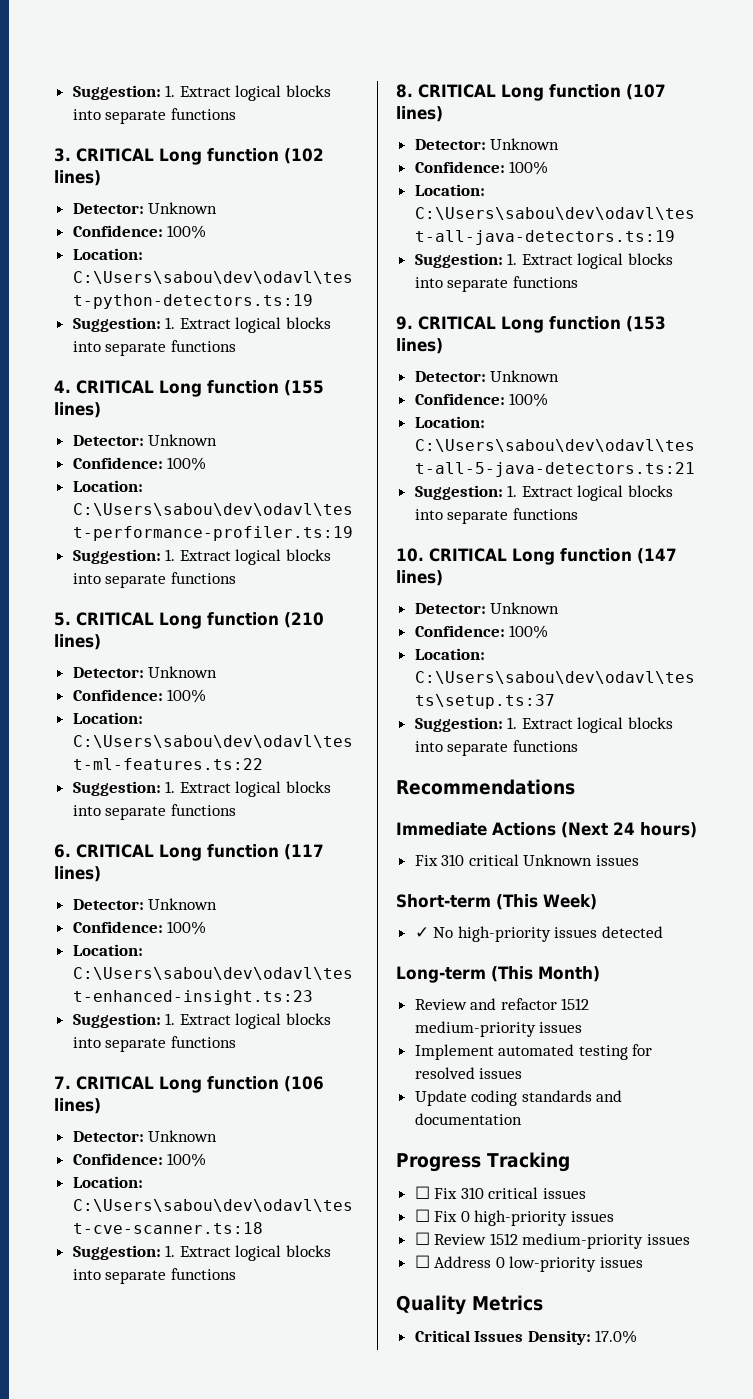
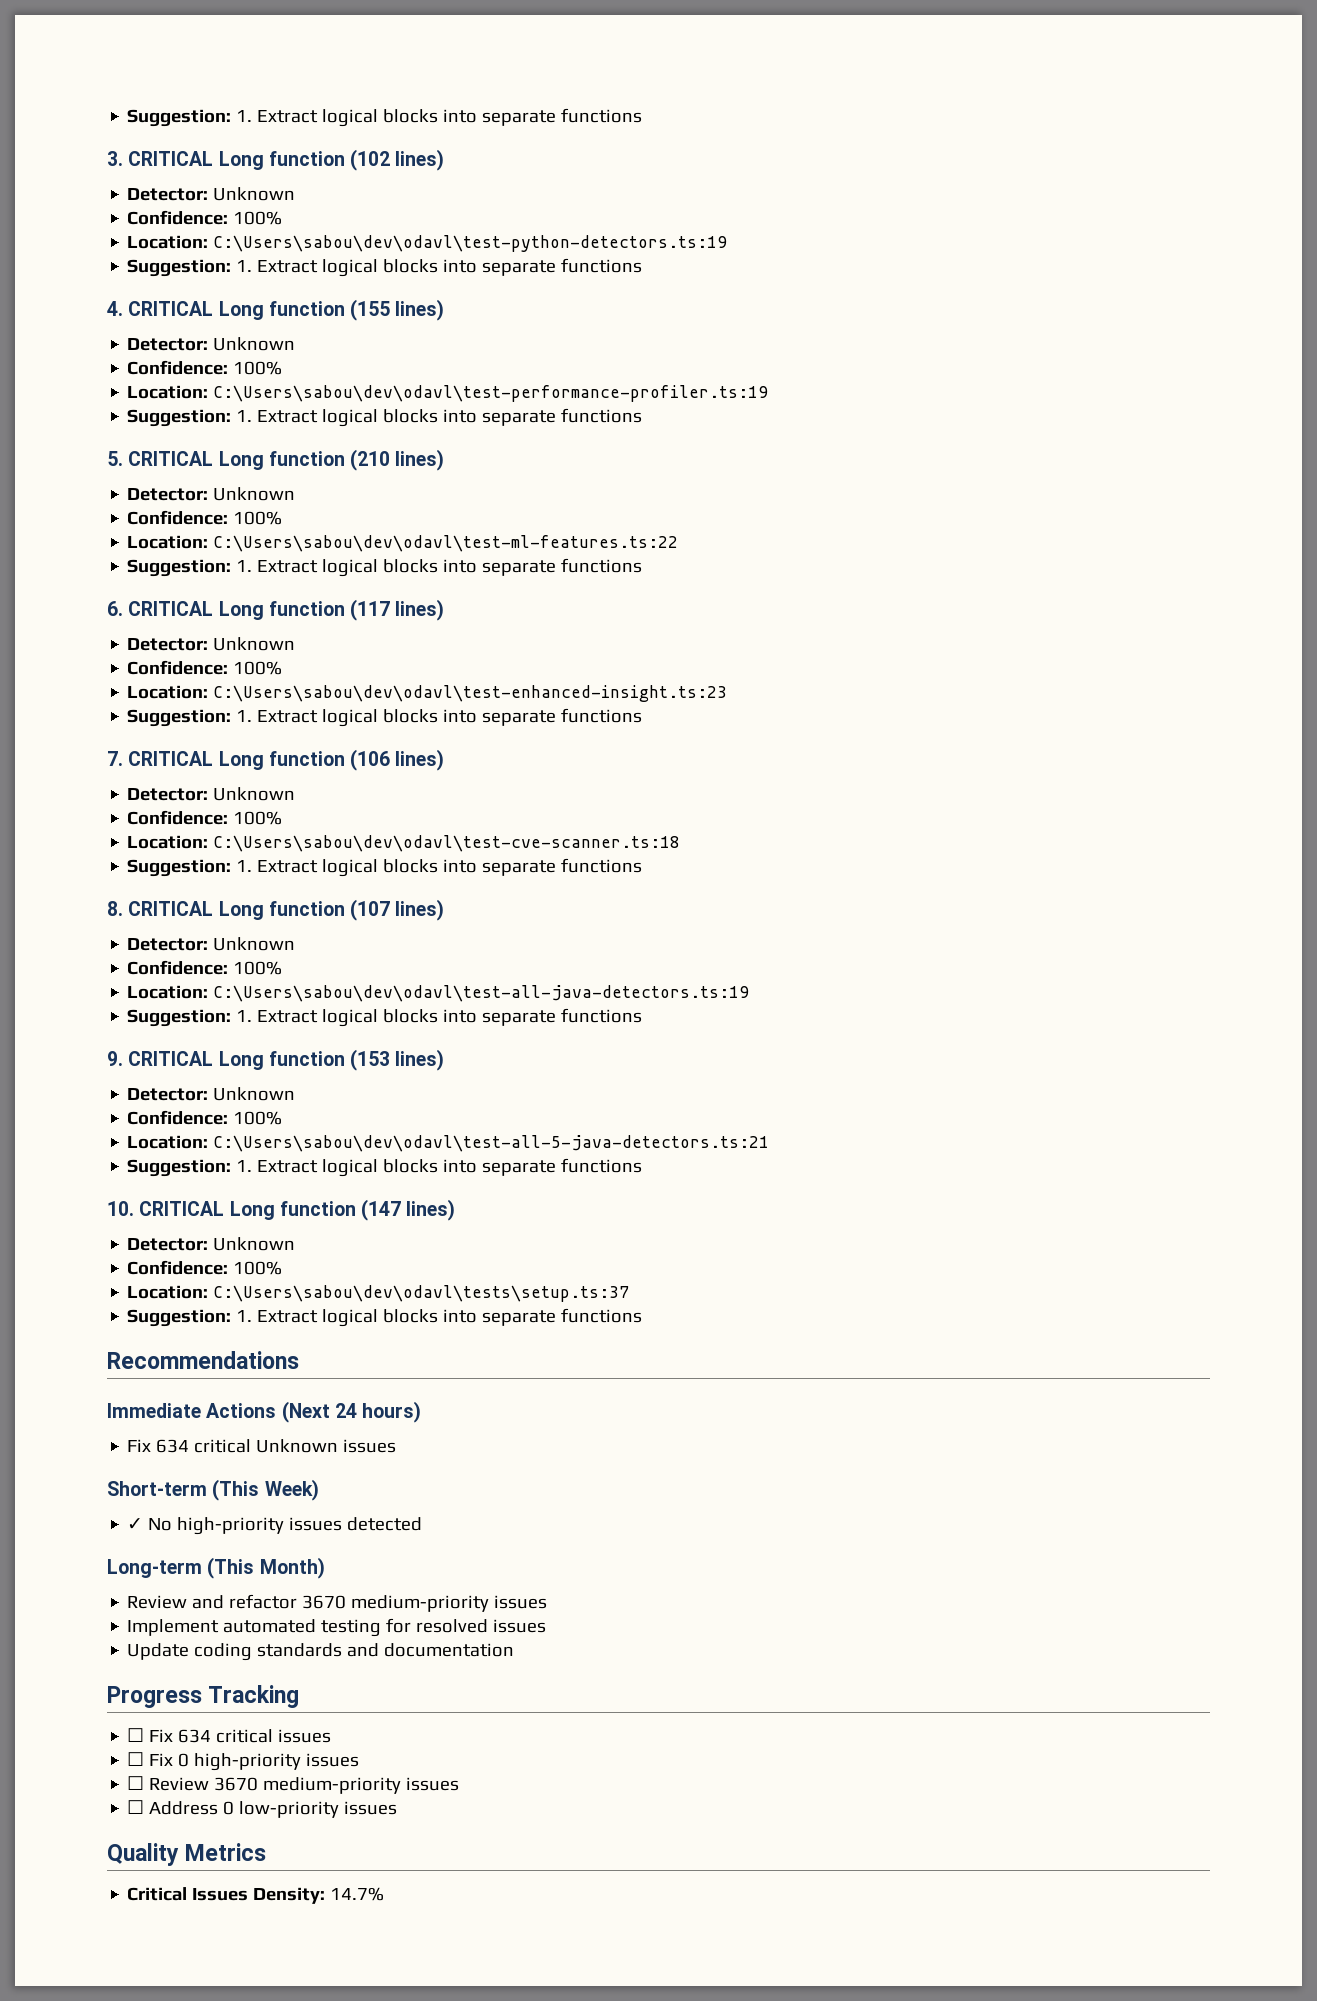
- Fix 310 critical Unknown issues
+ Fix 634 critical Unknown issues
- Review and refactor 1512 medium-priority issues
+ Review and refactor 3670 medium-priority issues
- ☐ Fix 310 critical issues
+ ☐ Fix 634 critical issues
- ☐ Review 1512 medium-priority issues
+ ☐ Review 3670 medium-priority issues
- Critical Issues Density: 17.0%
+ Critical Issues Density: 14.7%

